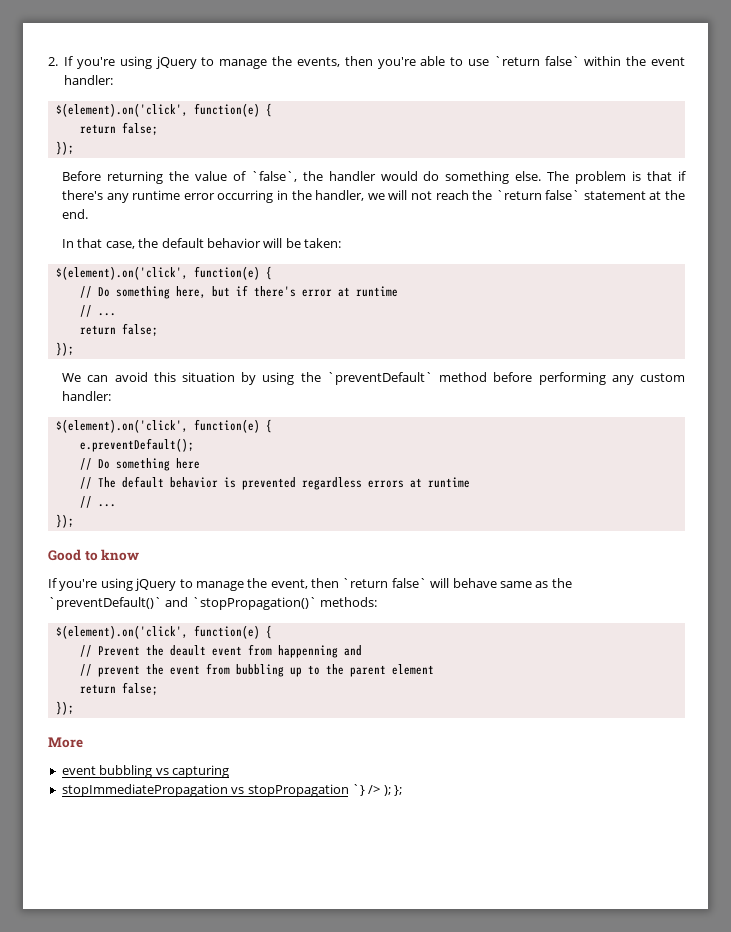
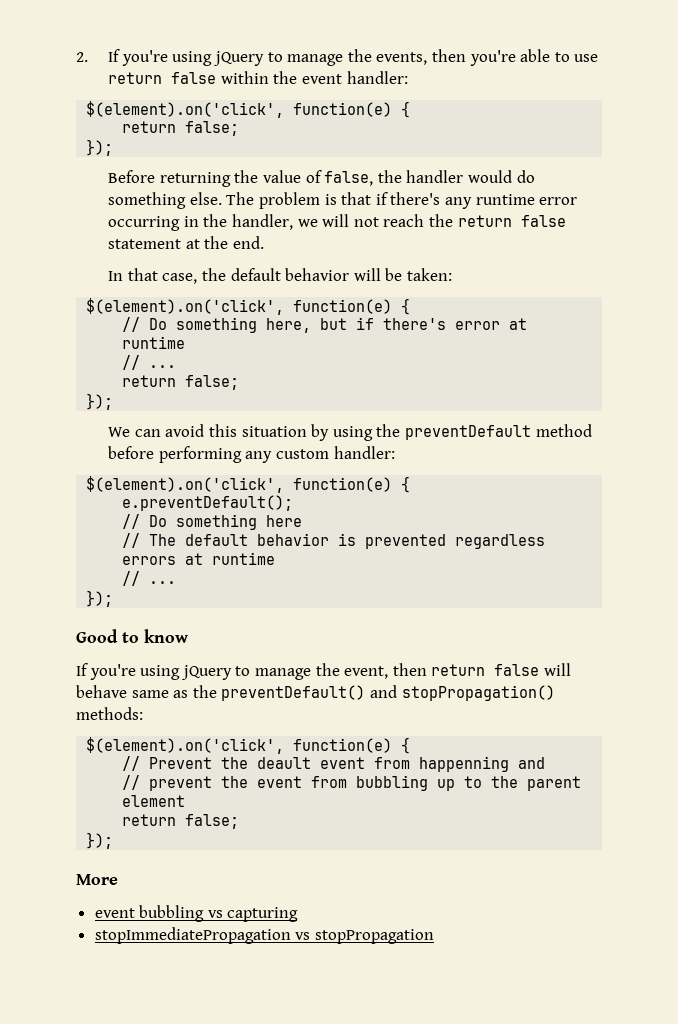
- 2. If you're using jQuery to manage the events, then you're able to use `return false` within the event handler:
+ 2. If you're using jQuery to manage the events, then you're able to use return false within the event handler:
- Before returning the value of `false`, the handler would do something else.
+ Before returning the value of false, the handler would do something else.
- The problem is that if there's any runtime error occurring in the handler, we will not reach the `return false` statement at the end.
+ The problem is that if there's any runtime error occurring in the handler, we will not reach the return false statement at the end.
- We can avoid this situation by using the `preventDefault` method before performing any custom handler:
+ We can avoid this situation by using the preventDefault method before performing any custom handler:
- If you're using jQuery to manage the event, then `return false` will behave same as the `preventDefault()` and `stopPropagation()` methods:
+ If you're using jQuery to manage the event, then return false will behave same as the preventDefault() and stopPropagation() methods:
- stopImmediatePropagation vs stopPropagation `} /> ); };
+ stopImmediatePropagation vs stopPropagation

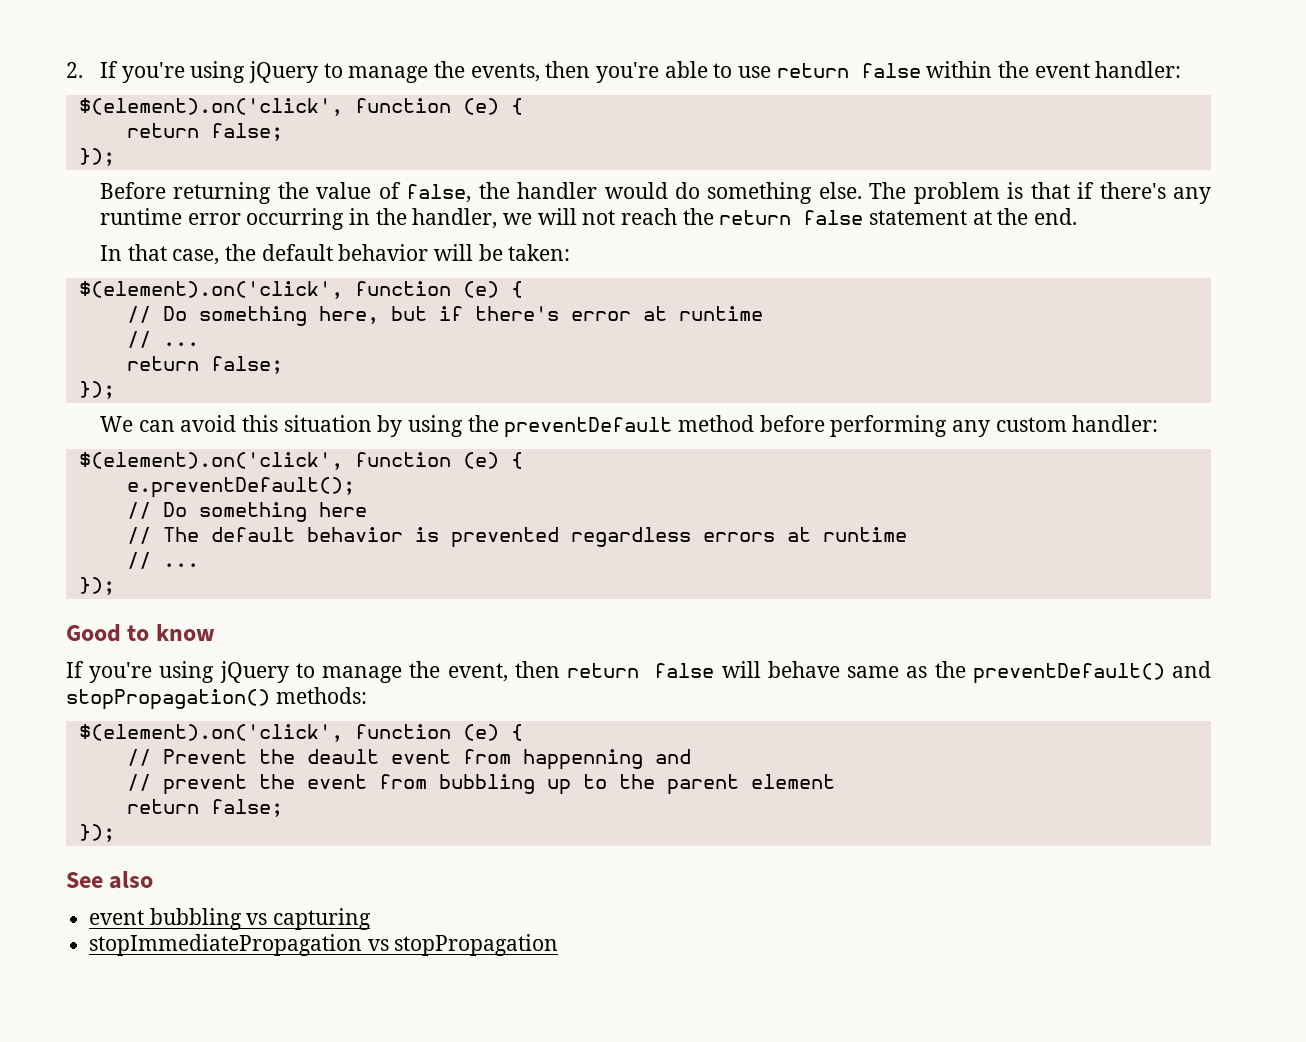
  2. If you're using jQuery to manage the events, then you're able to use return false within the event handler:
- $(element).on('click', function(e) {
+ $(element).on('click', function (e) {
  In that case, the default behavior will be taken:
- $(element).on('click', function(e) {
+ $(element).on('click', function (e) {
  We can avoid this situation by using the preventDefault method before performing any custom handler:
- $(element).on('click', function(e) {
+ $(element).on('click', function (e) {
  If you're using jQuery to manage the event, then return false will behave same as the preventDefault() and stopPropagation() methods:
- $(element).on('click', function(e) {
+ $(element).on('click', function (e) {
- More
+ See also

